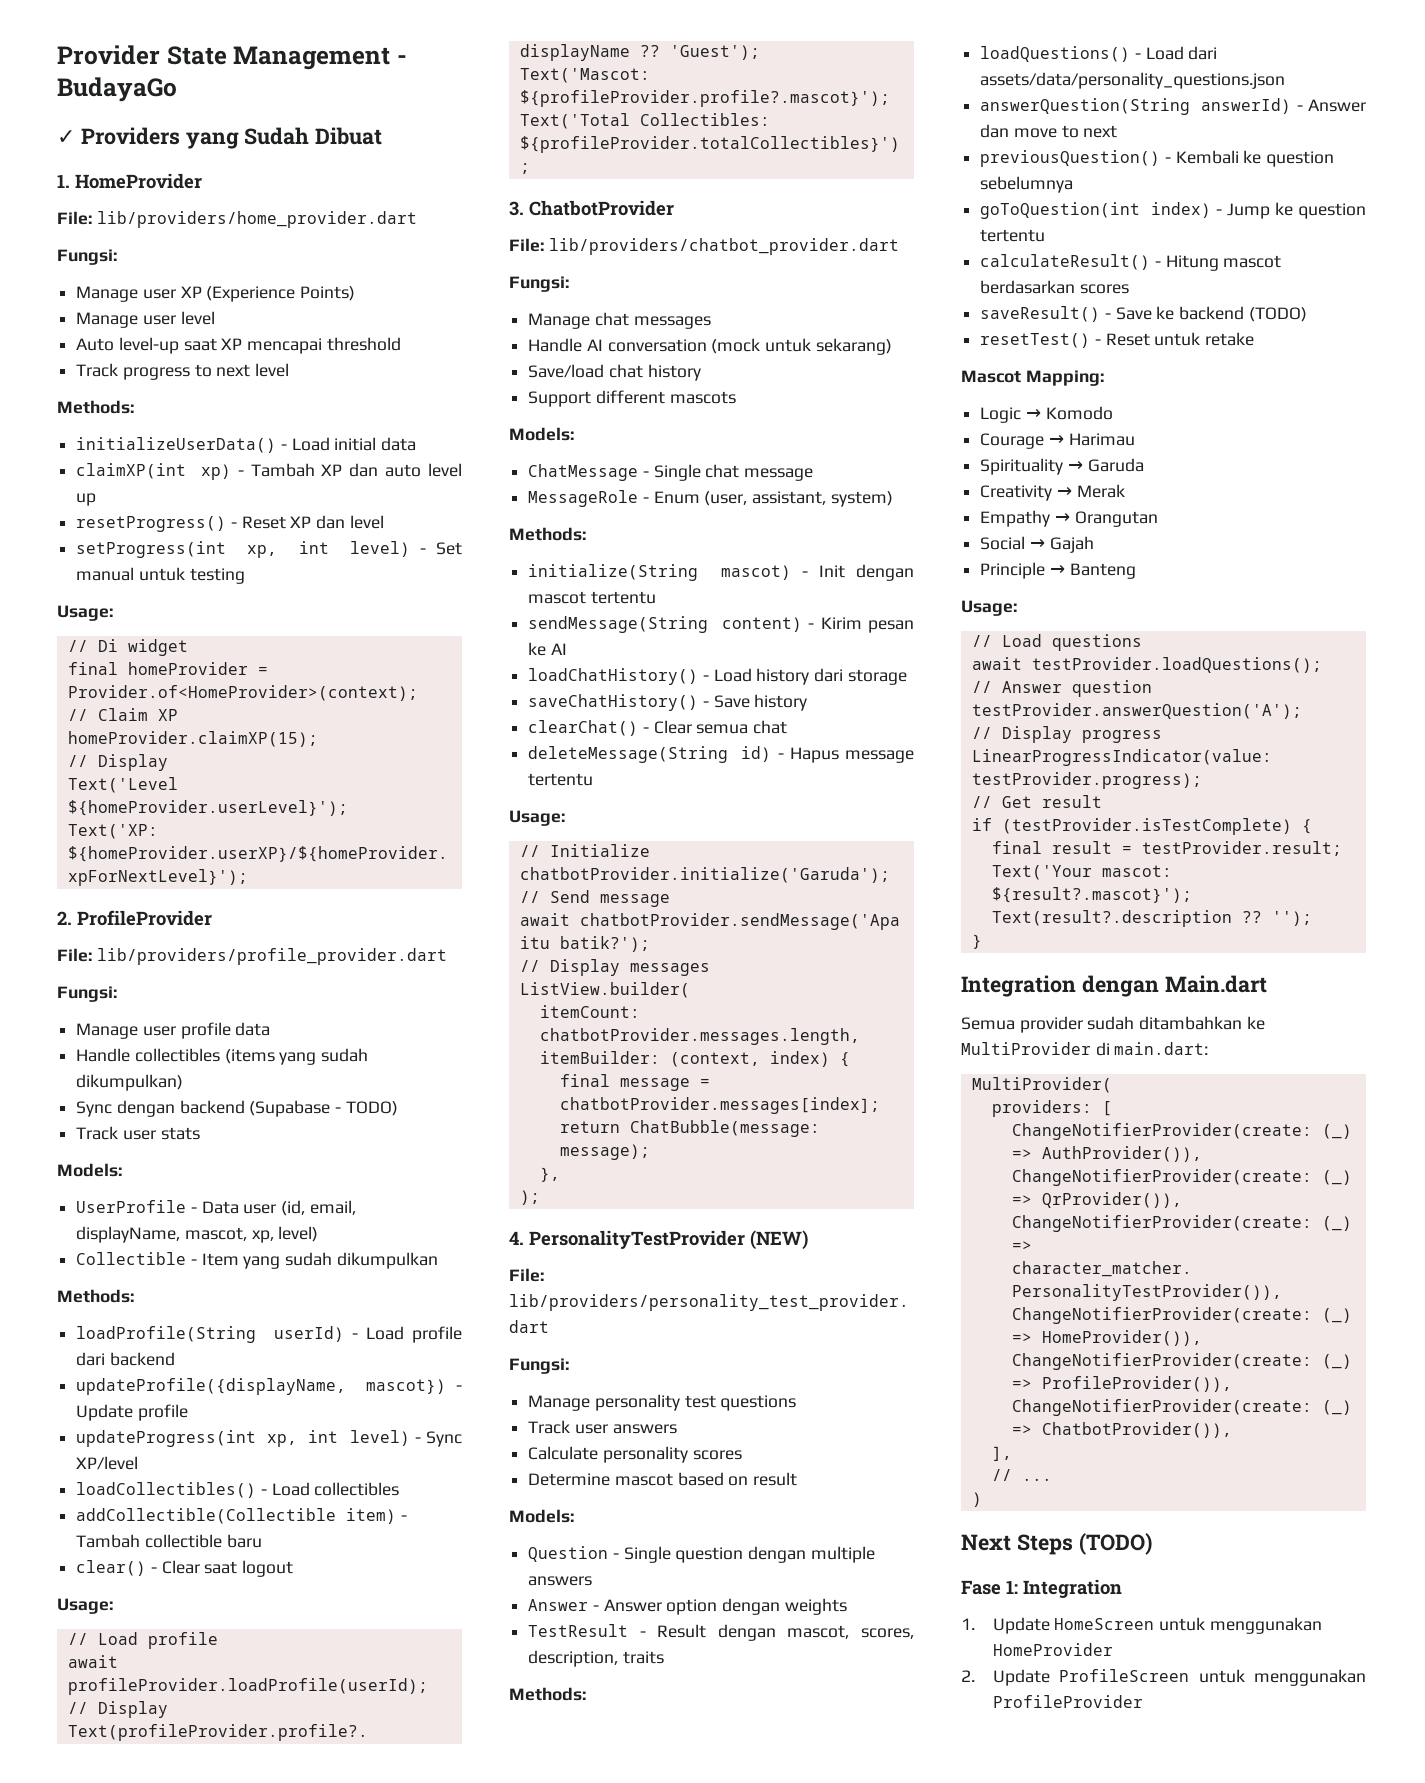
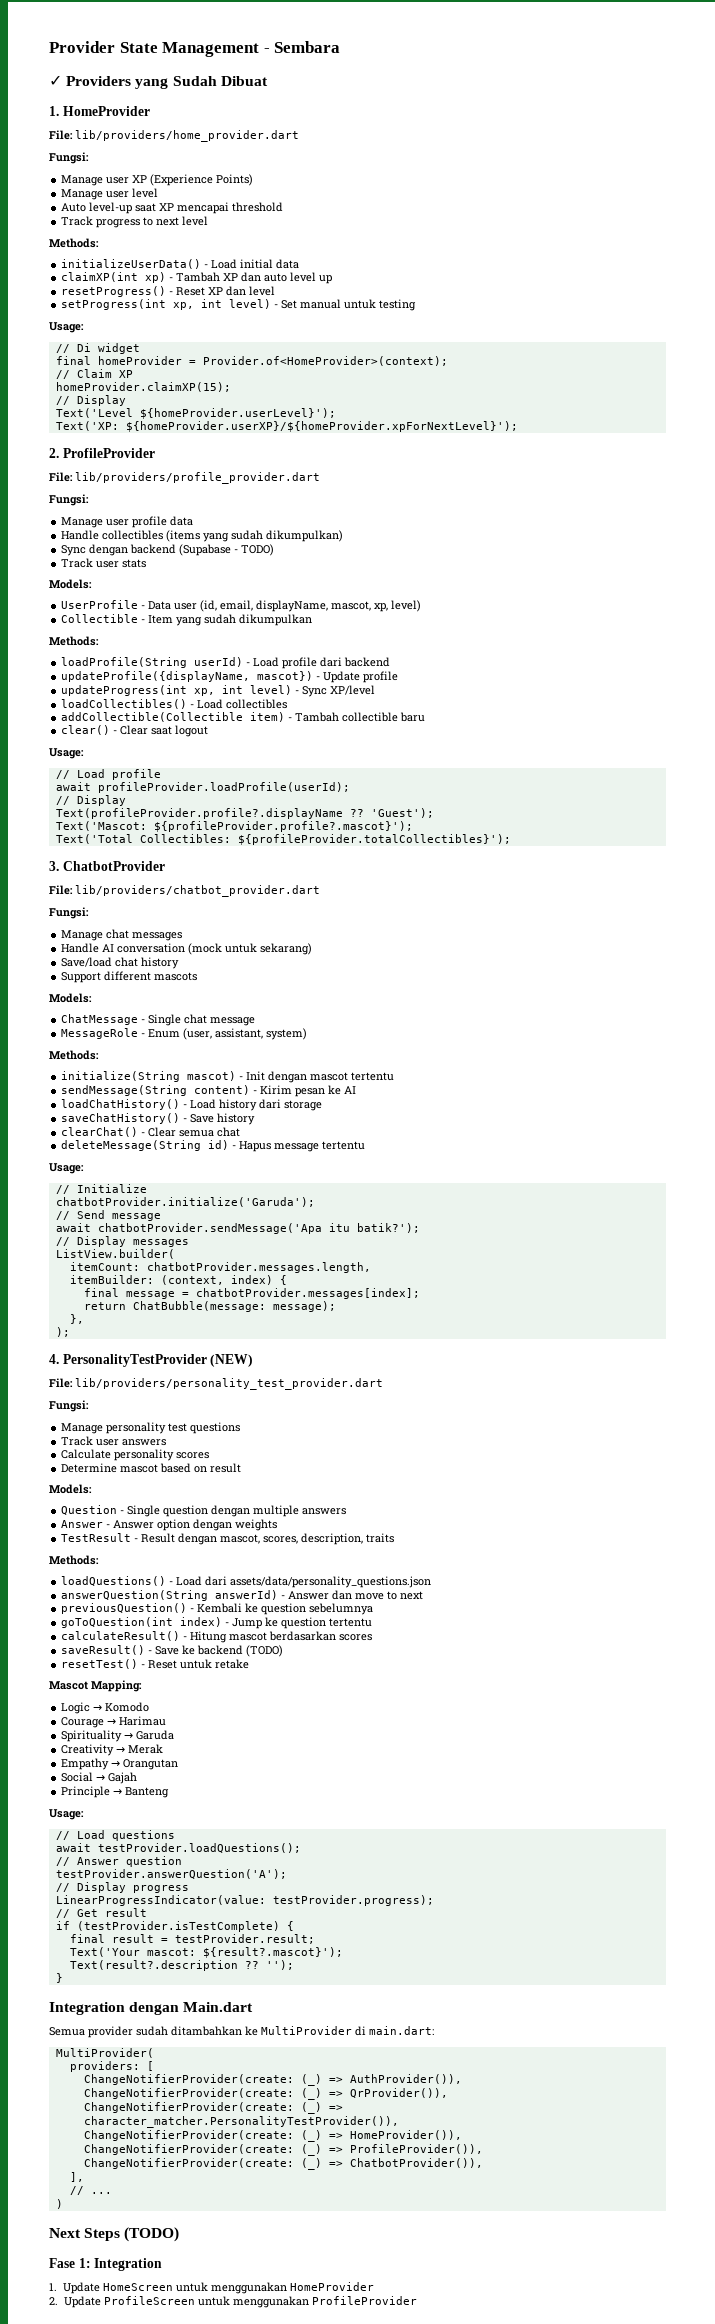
- Provider State Management - BudayaGo
+ Provider State Management - Sembara

